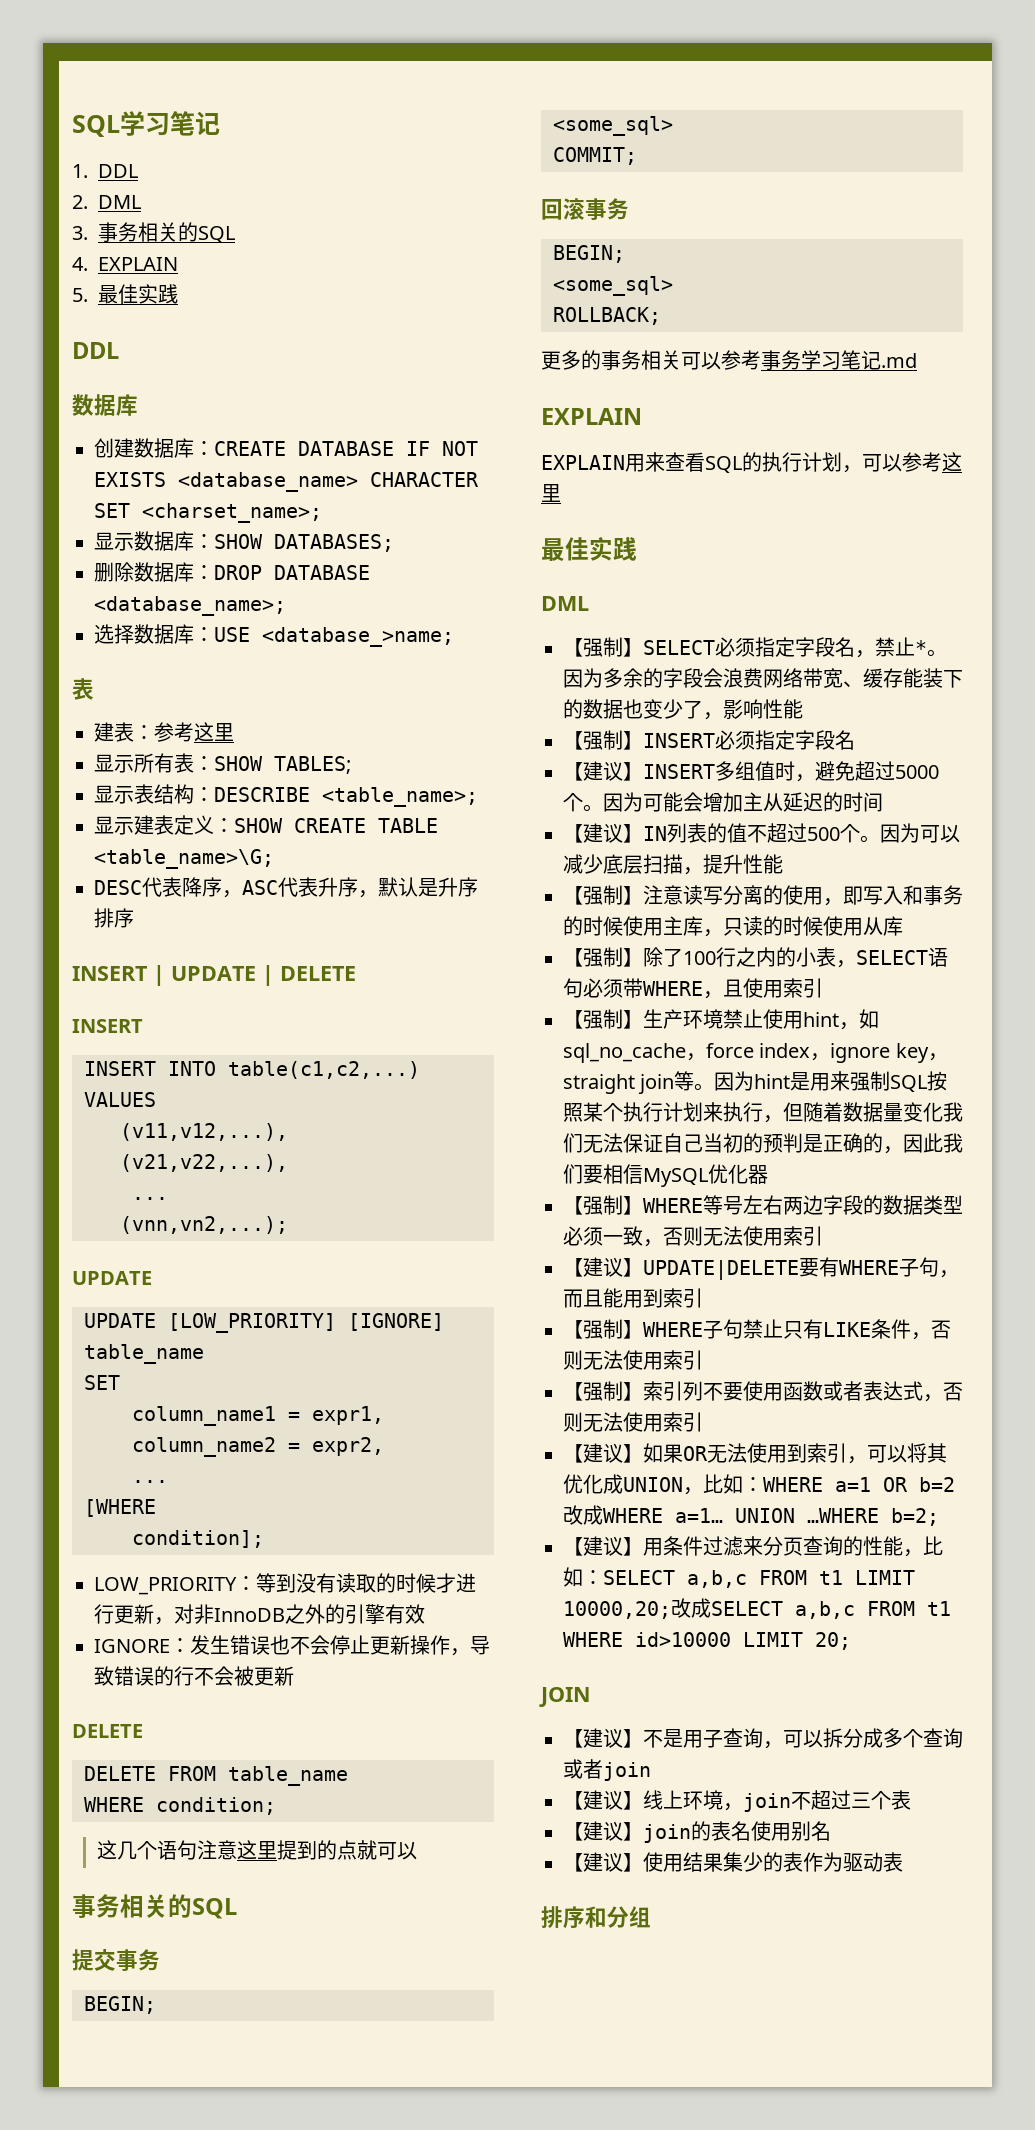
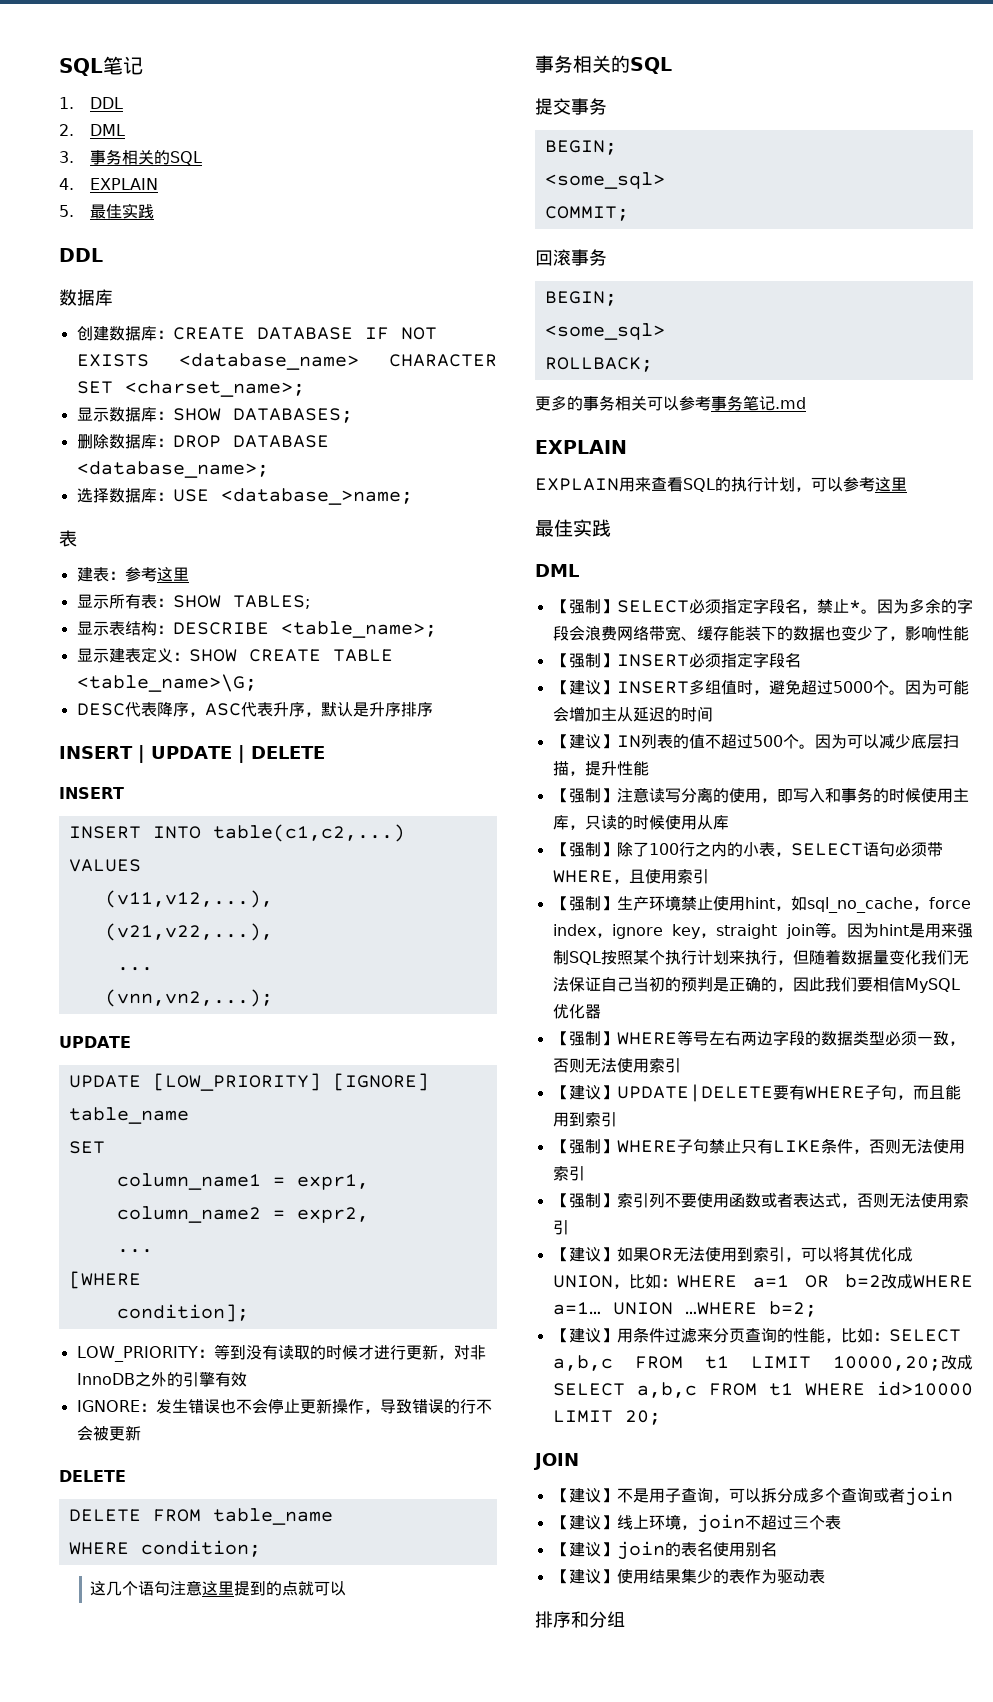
- SQL学习笔记
+ SQL笔记
- 更多的事务相关可以参考事务学习笔记.md
+ 更多的事务相关可以参考事务笔记.md

